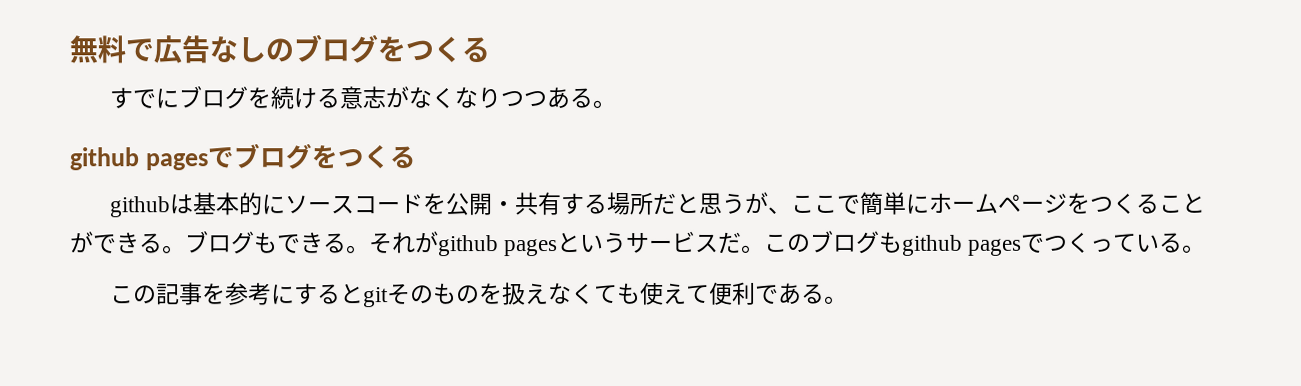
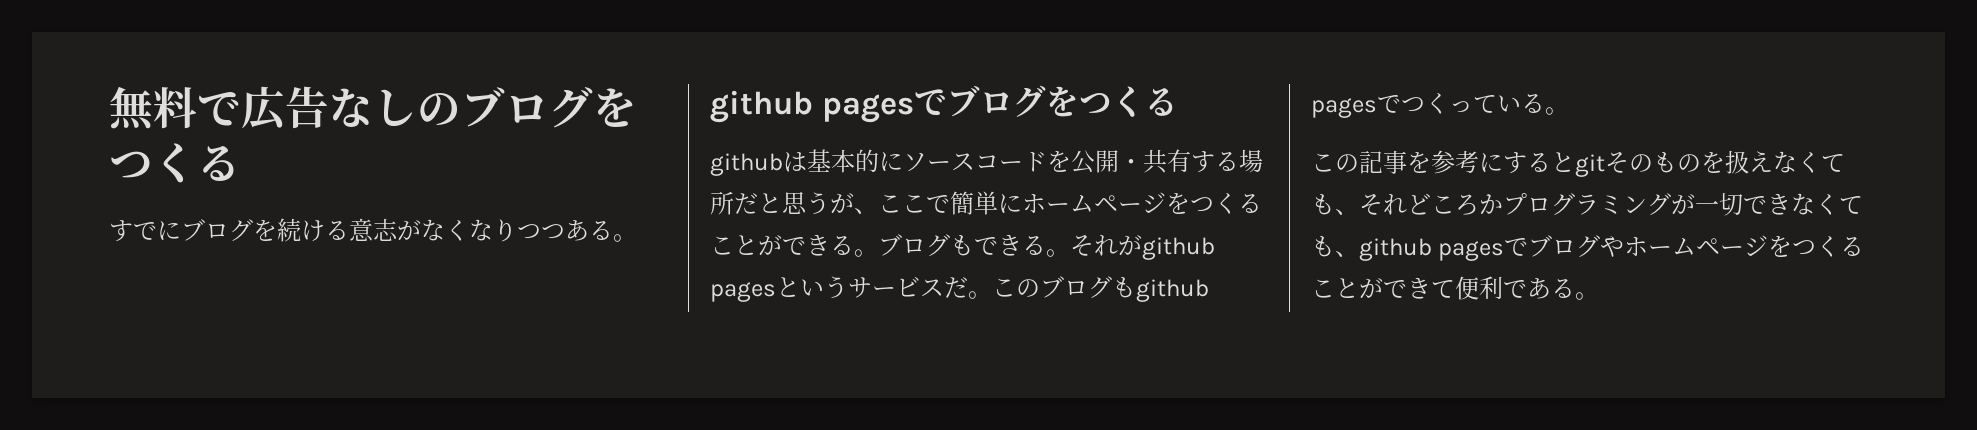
- この記事を参考にするとgitそのものを扱えなくても使えて便利である。
+ この記事を参考にするとgitそのものを扱えなくても、それどころかプログラミングが一切できなくても、github pagesでブログやホームページをつくることができて便利である。

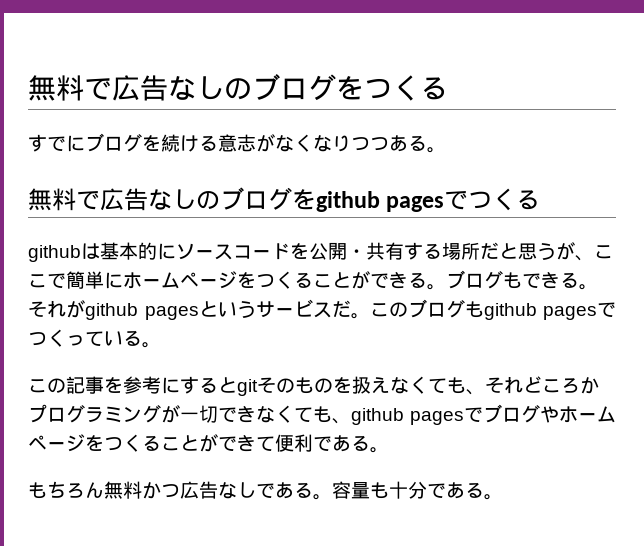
- github pagesでブログをつくる
+ 無料で広告なしのブログをgithub pagesでつくる
+ もちろん無料かつ広告なしである。容量も十分である。

